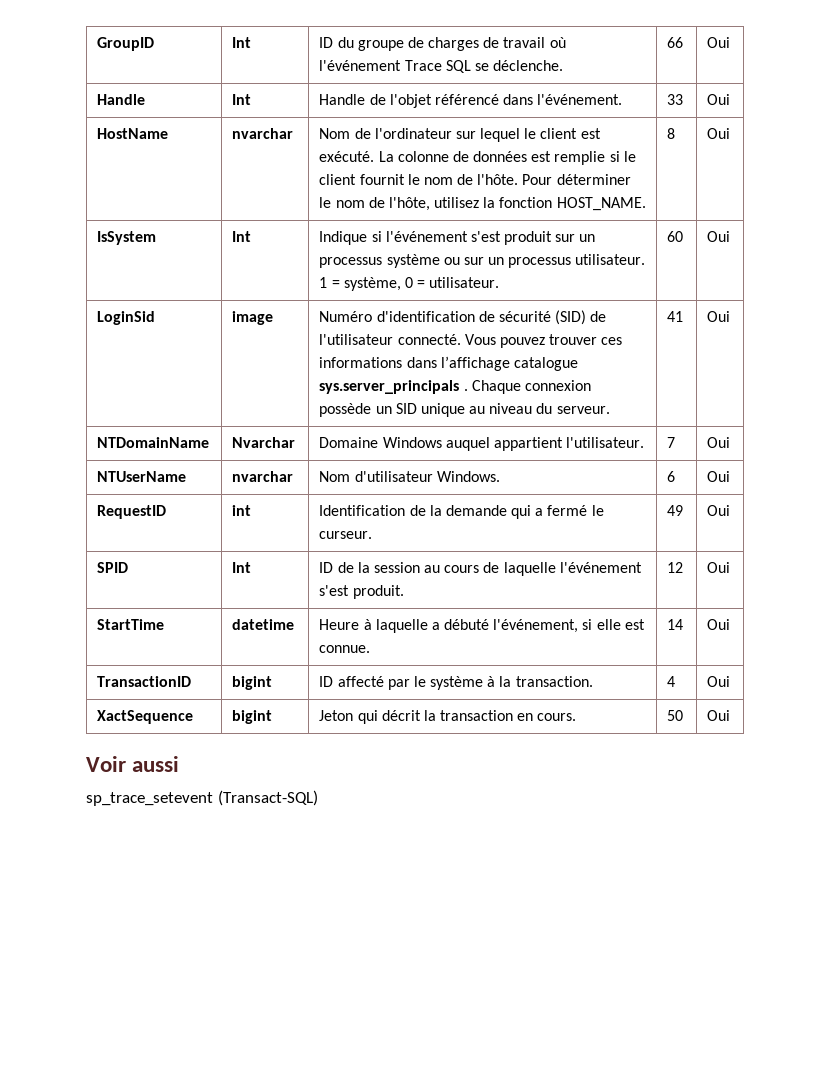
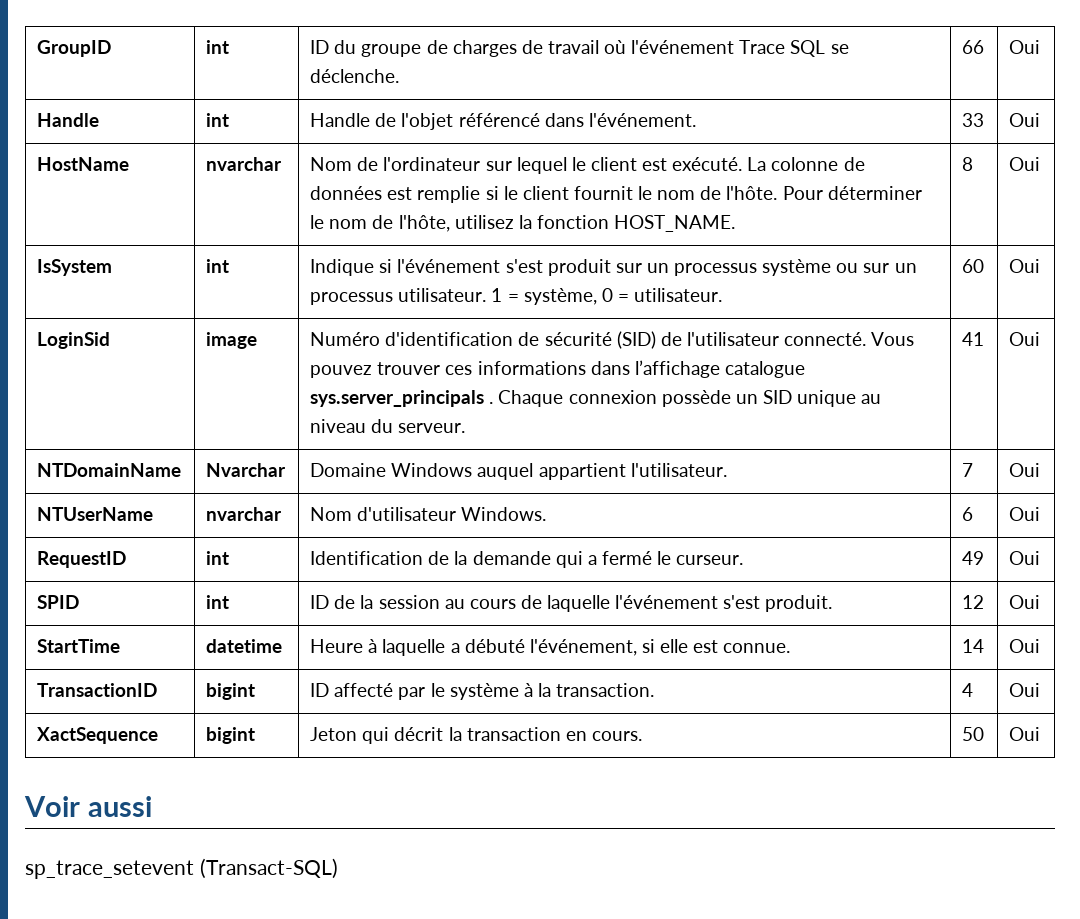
- GroupID | Int | ID du groupe de charges de travail où l'événement Trace SQL se déclenche. | 66 | Oui
+ GroupID | int | ID du groupe de charges de travail où l'événement Trace SQL se déclenche. | 66 | Oui
- Handle | Int | Handle de l'objet référencé dans l'événement. | 33 | Oui
+ Handle | int | Handle de l'objet référencé dans l'événement. | 33 | Oui
- IsSystem | Int | Indique si l'événement s'est produit sur un processus système ou sur un processus utilisateur. 1 = système, 0 = utilisateur. | 60 | Oui
+ IsSystem | int | Indique si l'événement s'est produit sur un processus système ou sur un processus utilisateur. 1 = système, 0 = utilisateur. | 60 | Oui
- SPID | Int | ID de la session au cours de laquelle l'événement s'est produit. | 12 | Oui
+ SPID | int | ID de la session au cours de laquelle l'événement s'est produit. | 12 | Oui

